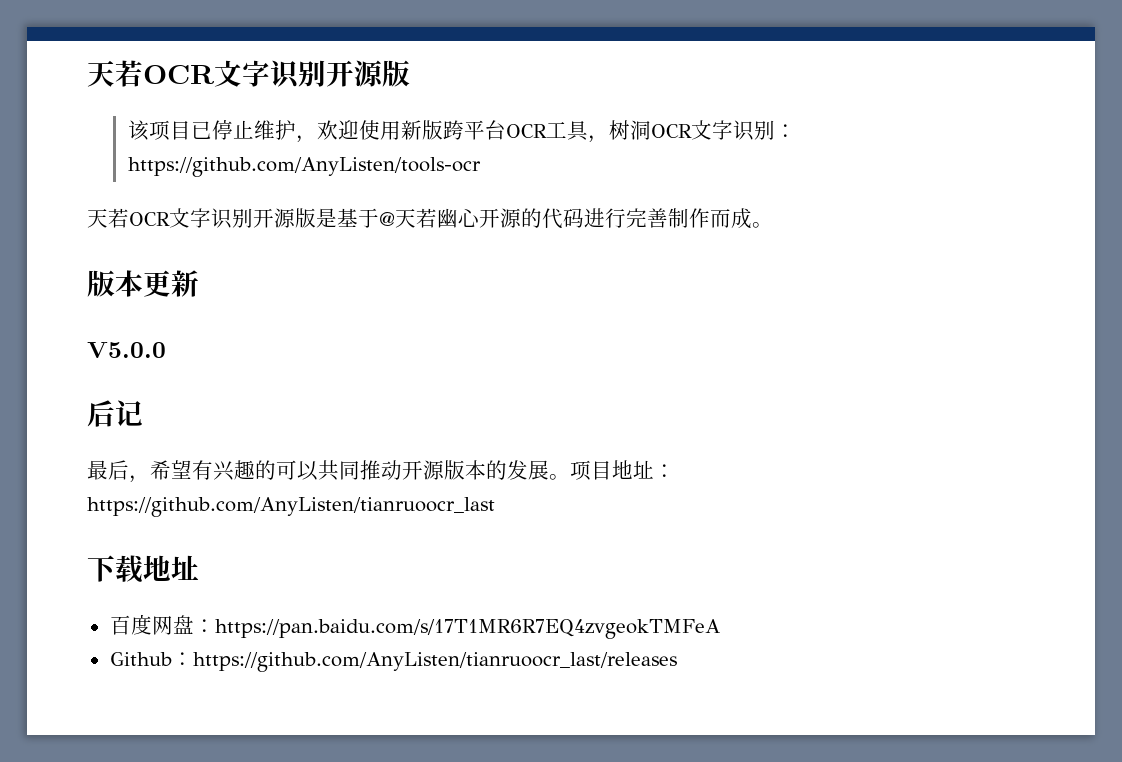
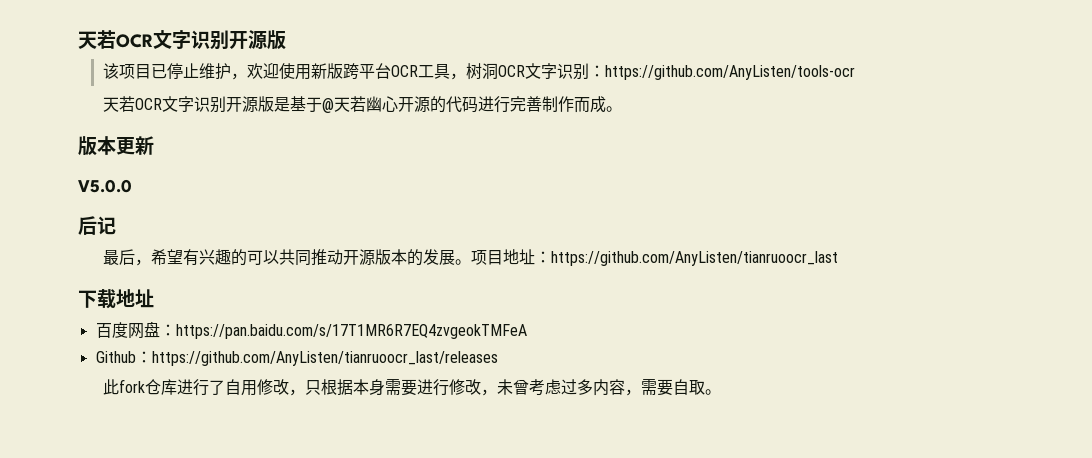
+ 此fork仓库进行了自用修改，只根据本身需要进行修改，未曾考虑过多内容，需要自取。

